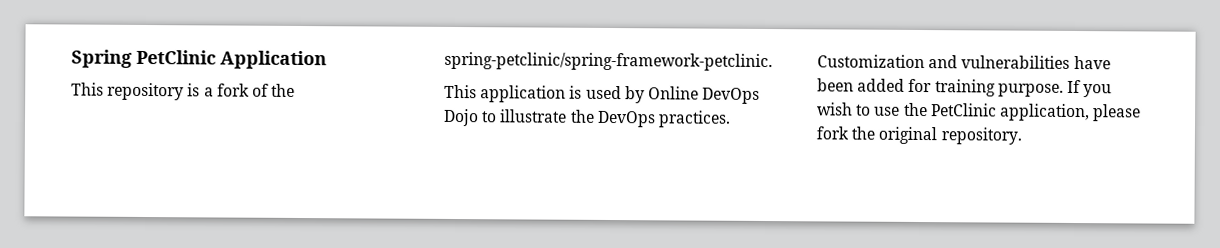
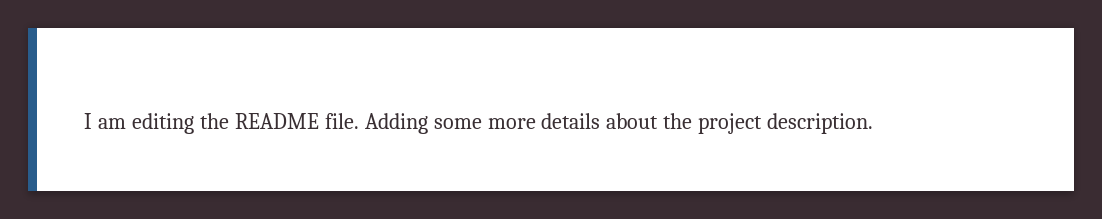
- Spring PetClinic Application
- This repository is a fork of the spring-petclinic/spring-framework-petclinic.
- This application is used by Online DevOps Dojo to illustrate the DevOps practices. Customization and vulnerabilities have been added for training purpose. If you wish to use the PetClinic application, please fork the original repository.
+ I am editing the README file. Adding some more details about the project description.

